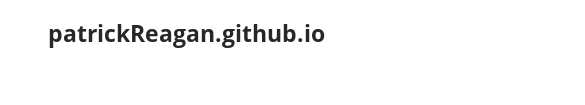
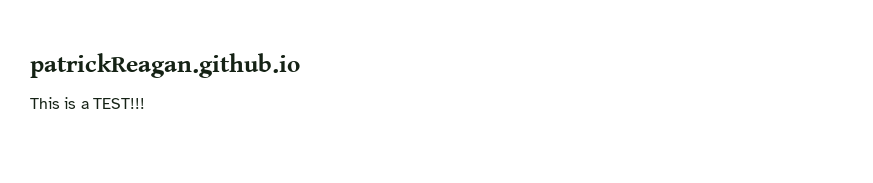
+ This is a TEST!!!

